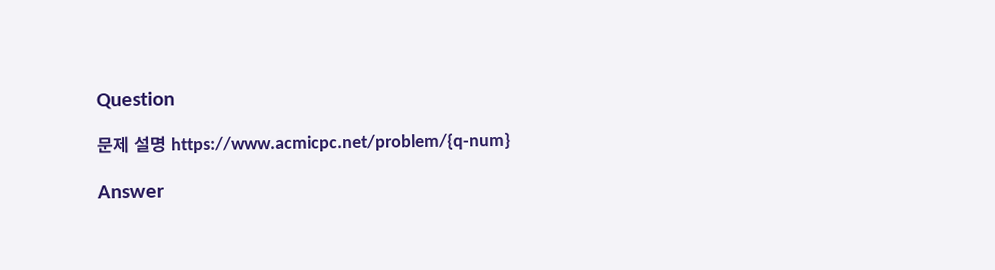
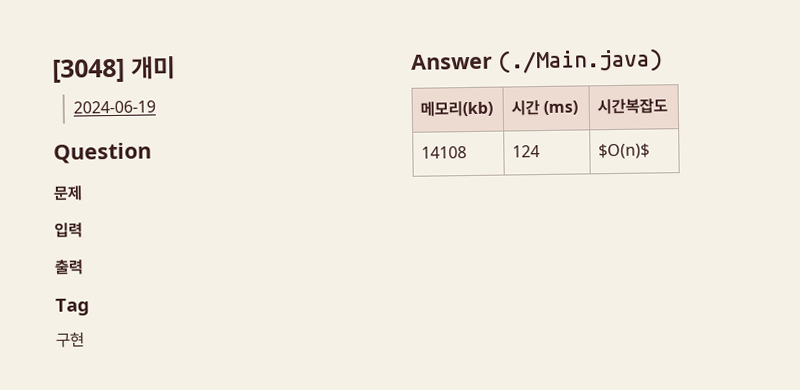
+ [3048] 개미
+ 2024-06-19
- 문제 설명 https://www.acmicpc.net/problem/{q-num}
- Answer
+ 문제
+ 입력
+ 출력
+ Tag
+ 구현
+ Answer (./Main.java)
+ 메모리(kb) | 시간 (ms) | 시간복잡도
+ 14108 | 124 | $O(n)$

